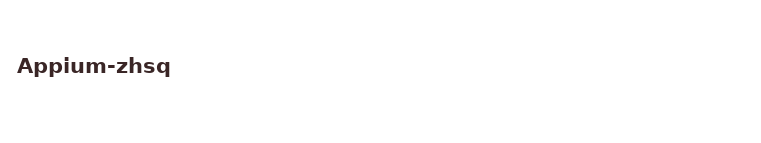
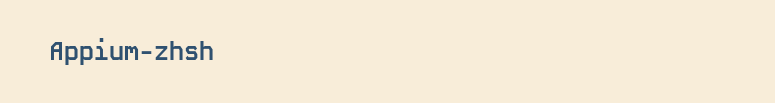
- Appium-zhsq
+ Appium-zhsh

